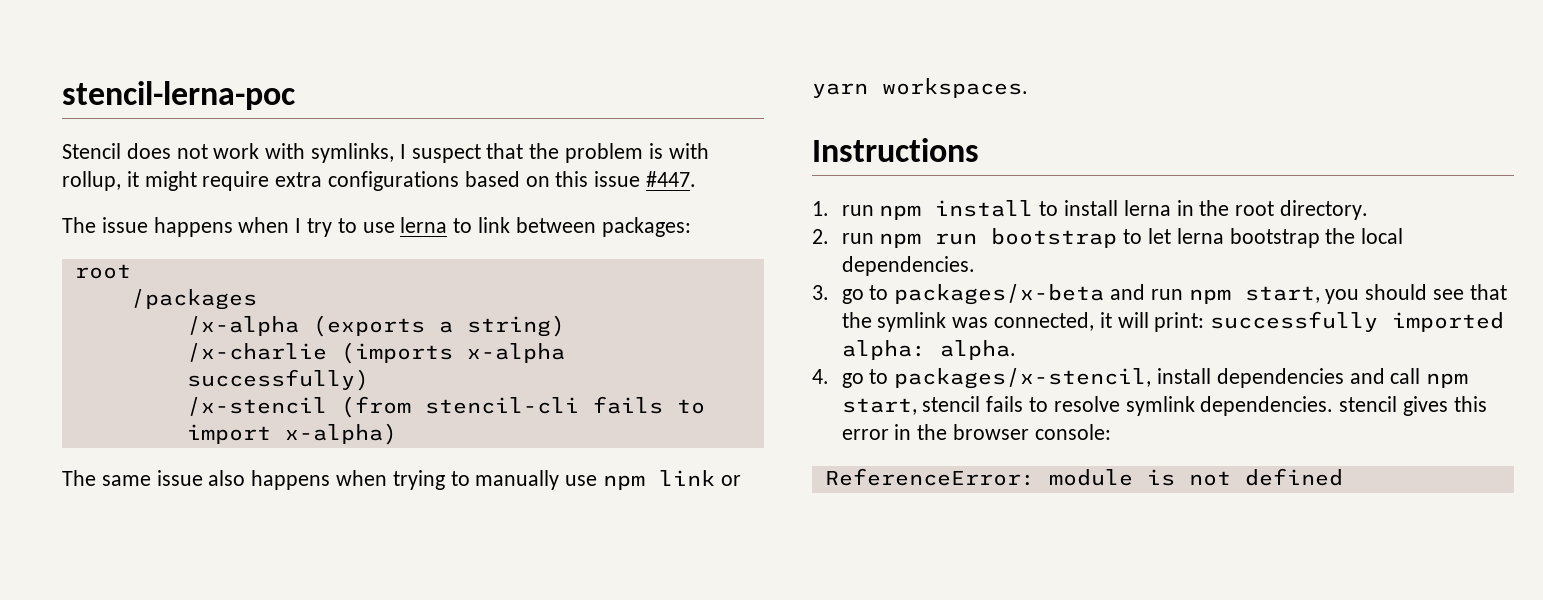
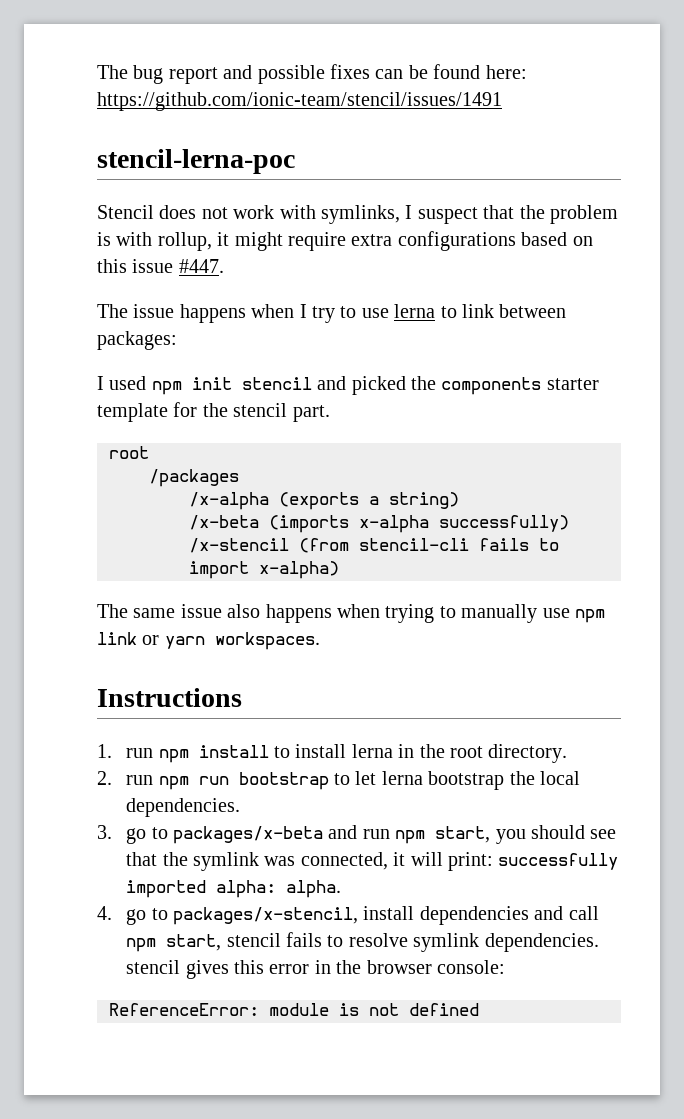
+ The bug report and possible fixes can be found here: https://github.com/ionic-team/stencil/issues/1491
+ I used npm init stencil and picked the components starter template for the stencil part.
- /x-charlie (imports x-alpha successfully)
+ /x-beta (imports x-alpha successfully)

